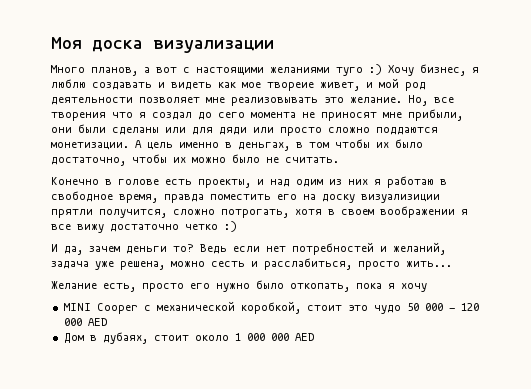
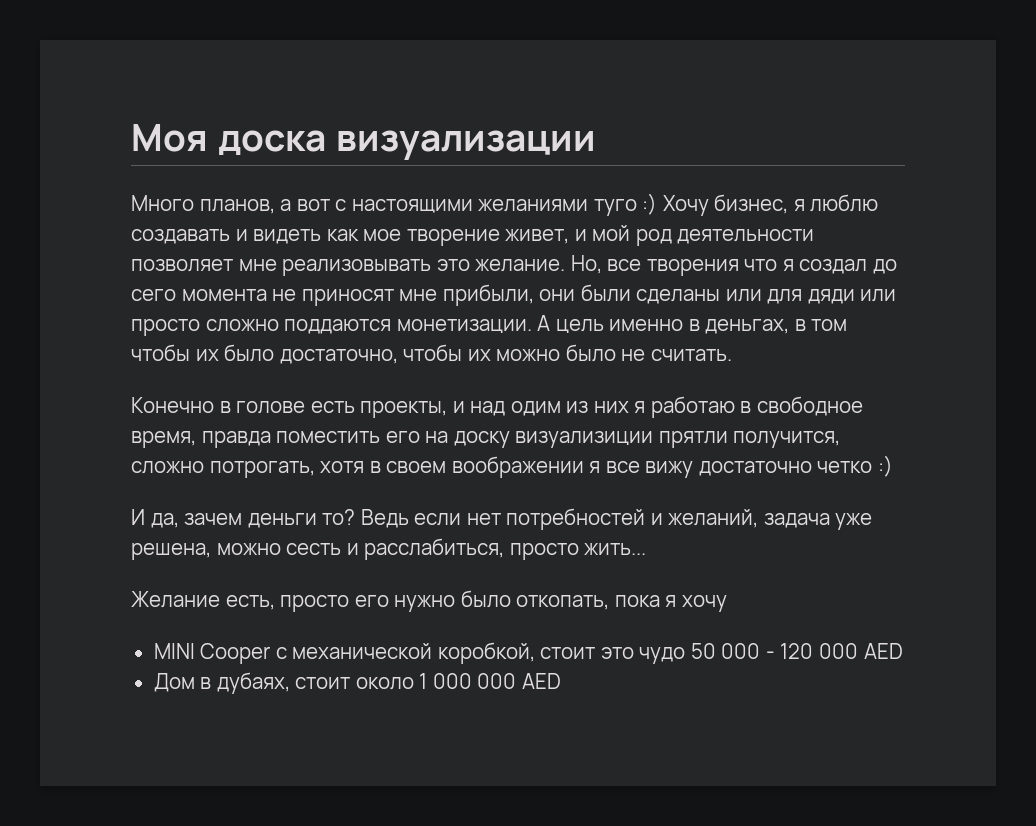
- Много планов, а вот с настоящими желаниями туго :) Хочу бизнес, я люблю создавать и видеть как мое твореие живет, и мой род деятельности позволяет мне реализовывать это желание.
+ Много планов, а вот с настоящими желаниями туго :) Хочу бизнес, я люблю создавать и видеть как мое творение живет, и мой род деятельности позволяет мне реализовывать это желание.

